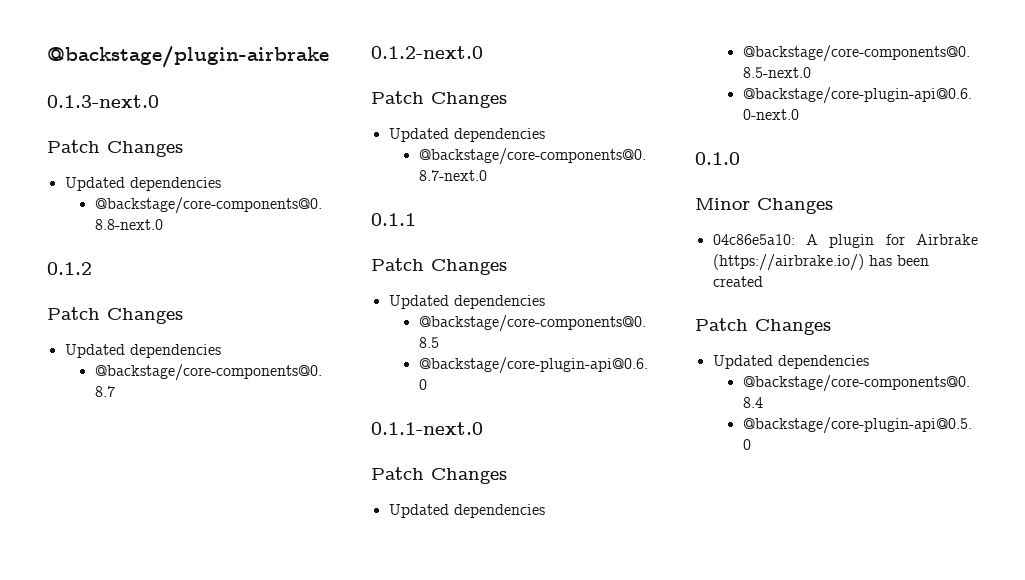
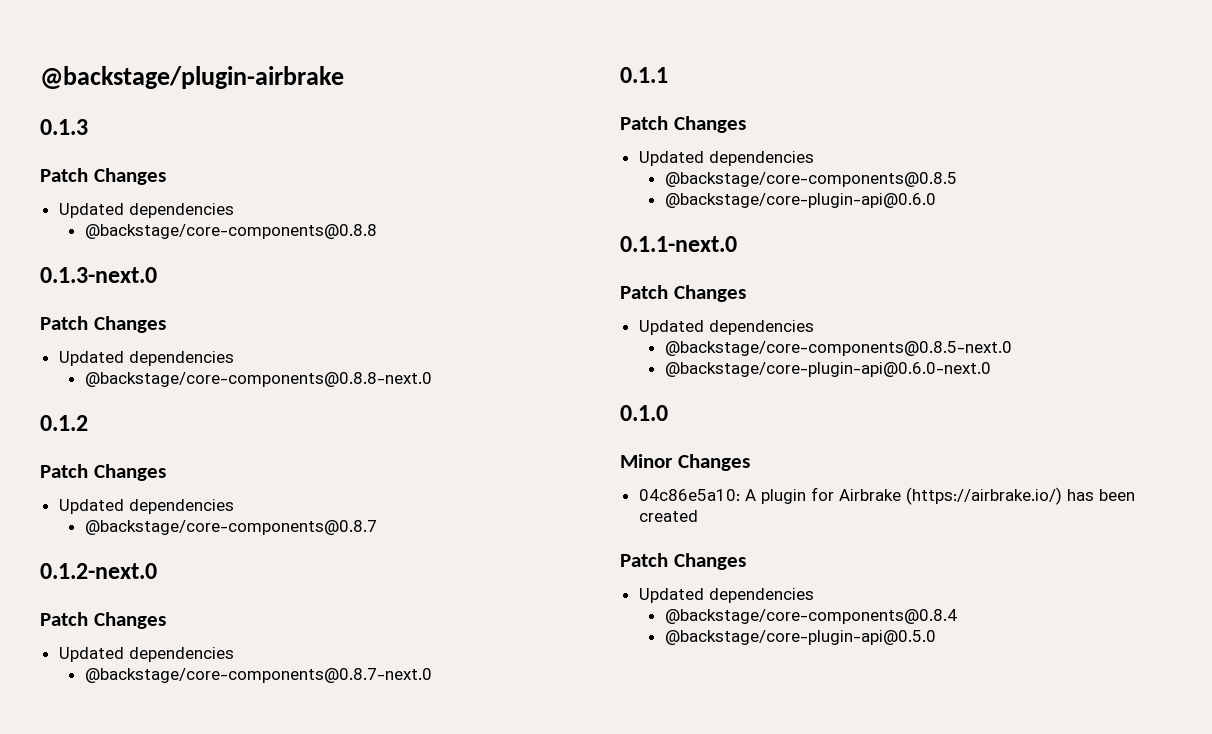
+ 0.1.3
+ Patch Changes
+ Updated dependencies
+ @backstage/core-components@0.8.8

